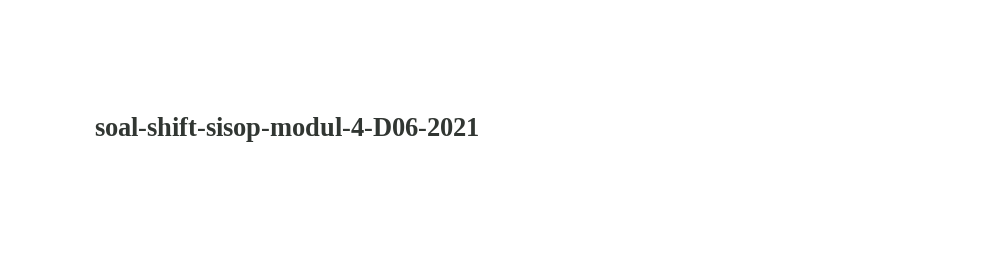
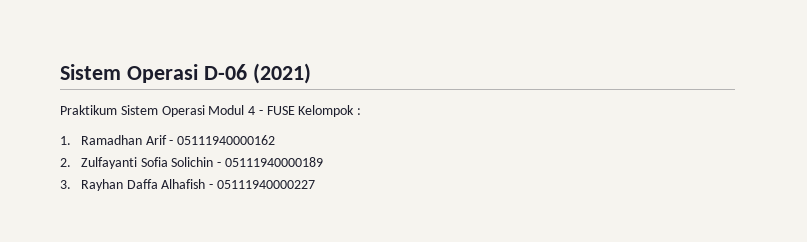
- soal-shift-sisop-modul-4-D06-2021
+ Sistem Operasi D-06 (2021)
+ Praktikum Sistem Operasi Modul 4 - FUSE Kelompok :
+ 1. Ramadhan Arif - 05111940000162
+ 2. Zulfayanti Sofia Solichin - 05111940000189
+ 3. Rayhan Daffa Alhafish - 05111940000227

